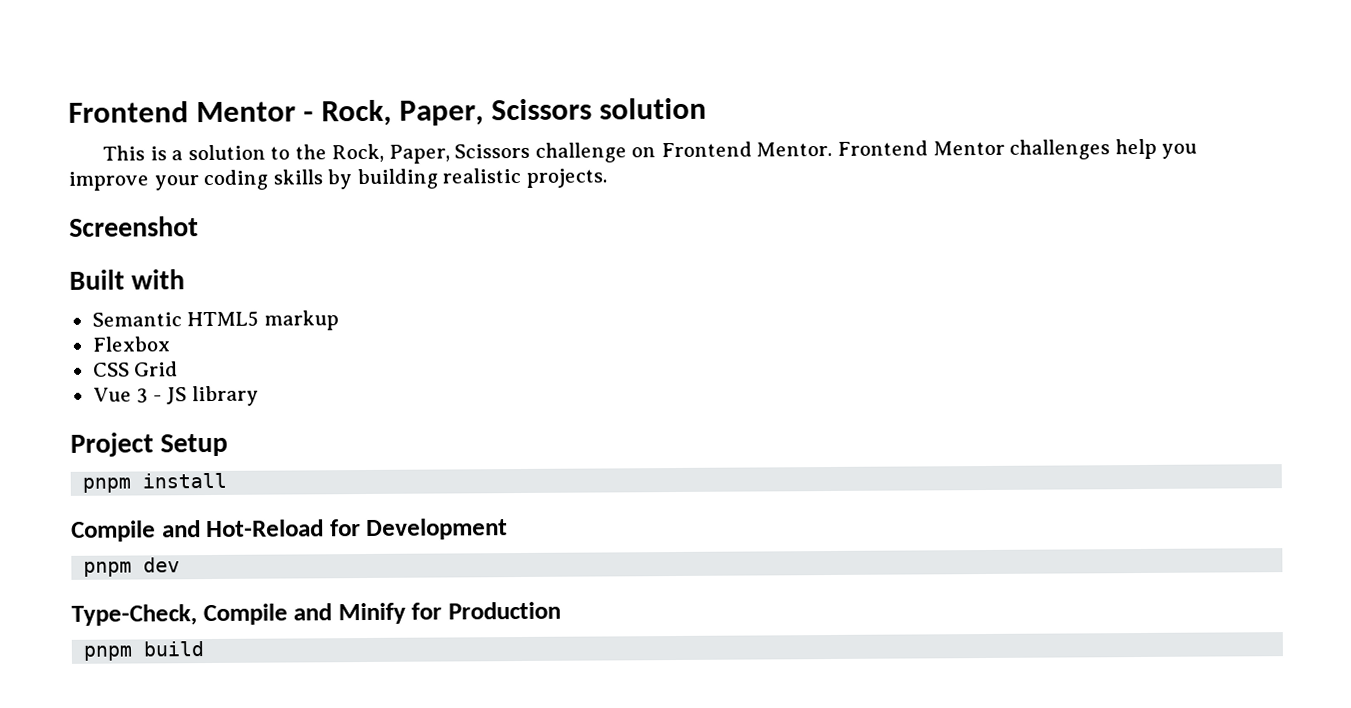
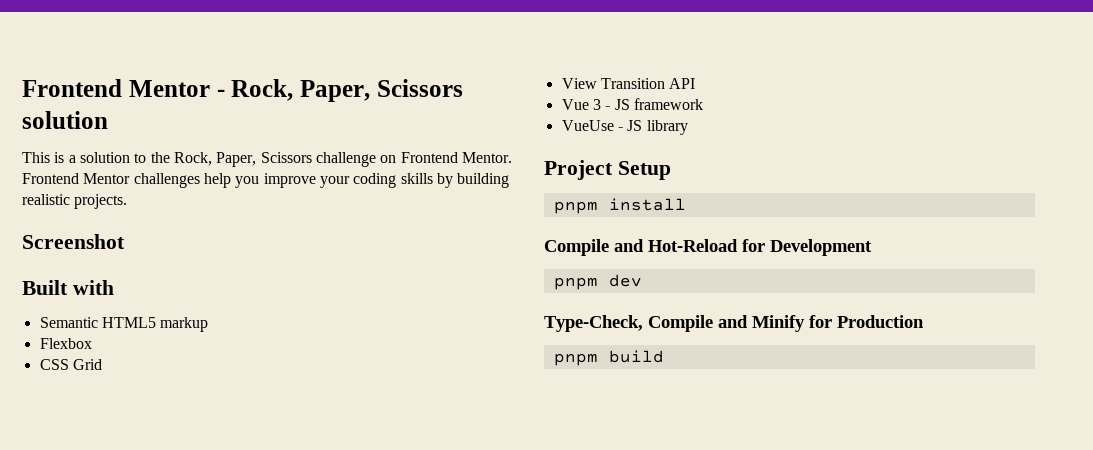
+ View Transition API
- Vue 3 - JS library
+ Vue 3 - JS framework
+ VueUse - JS library

